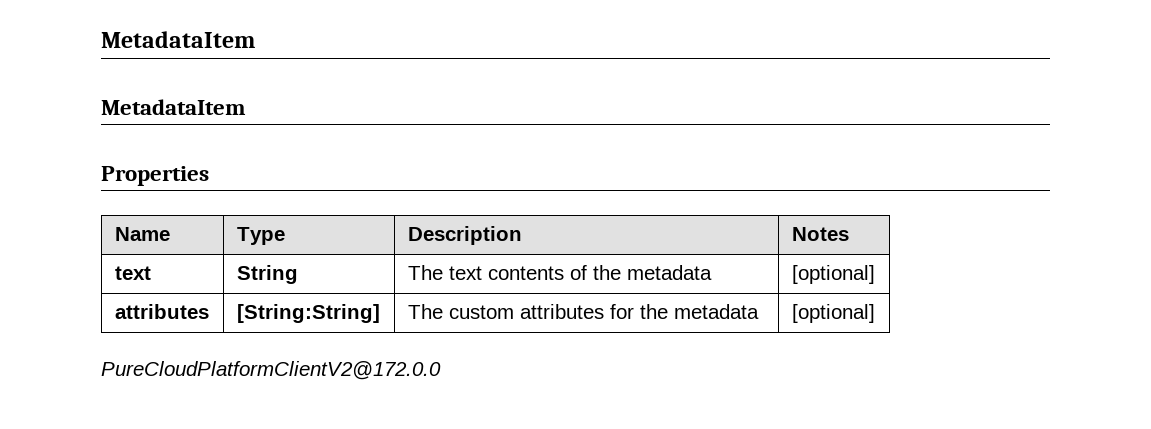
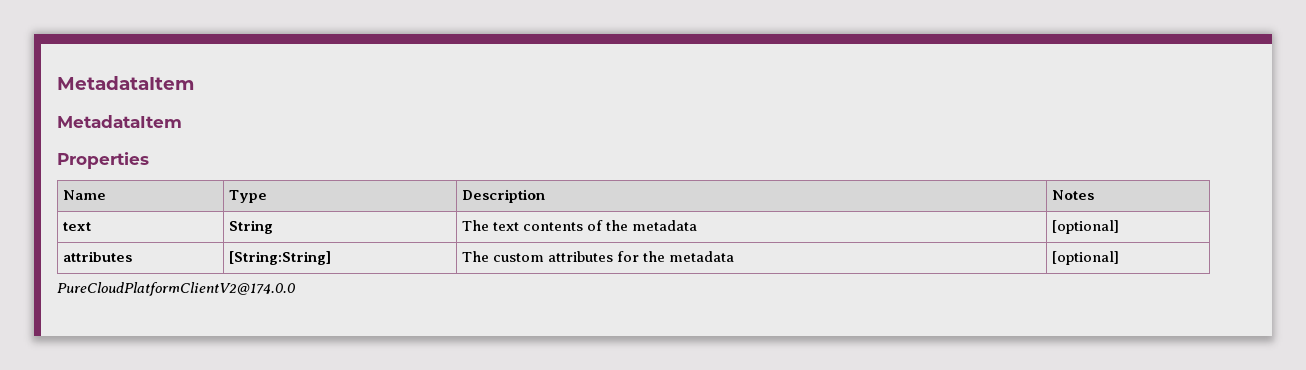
- PureCloudPlatformClientV2@172.0.0
+ PureCloudPlatformClientV2@174.0.0

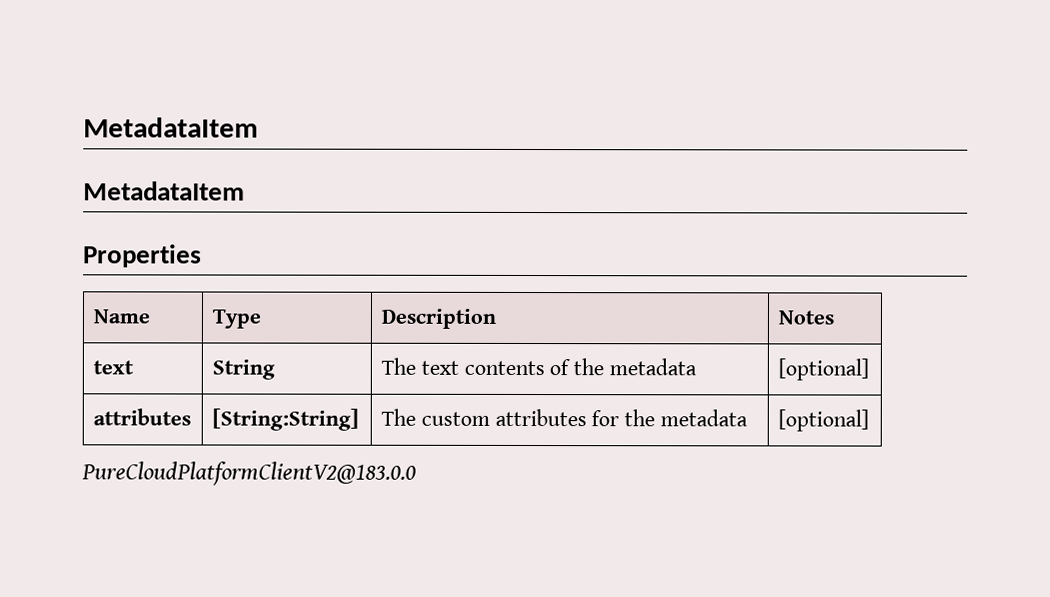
- PureCloudPlatformClientV2@174.0.0
+ PureCloudPlatformClientV2@183.0.0

